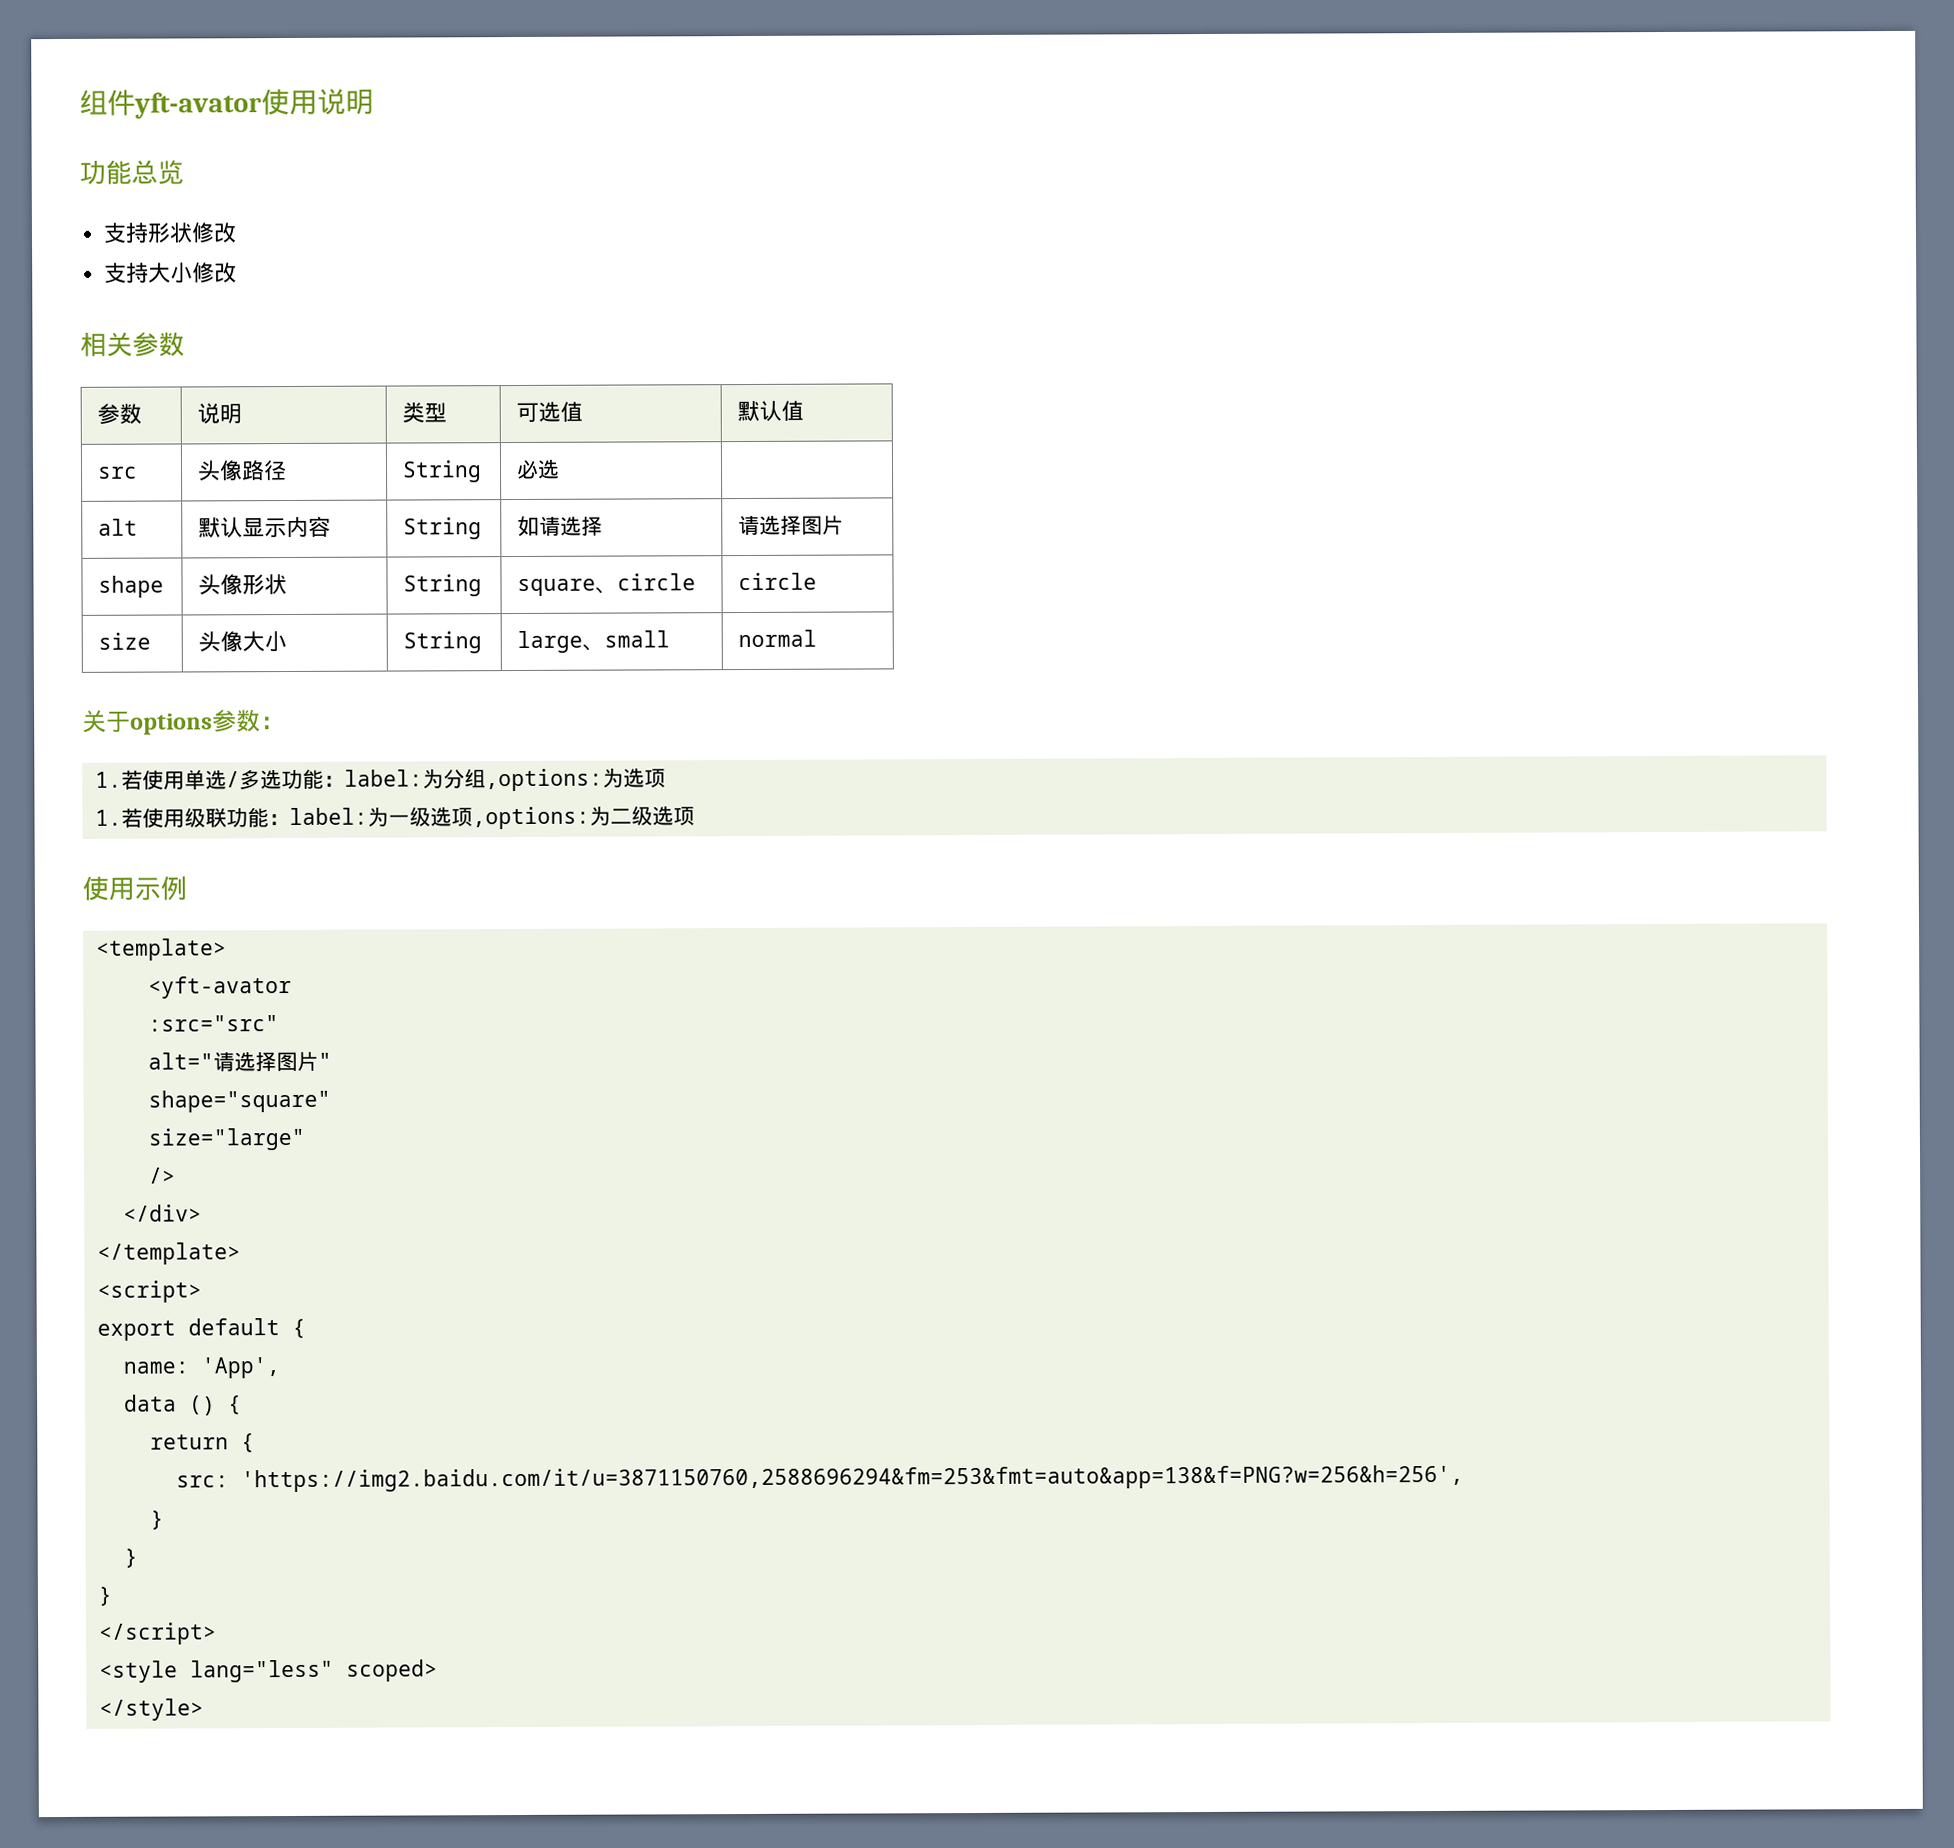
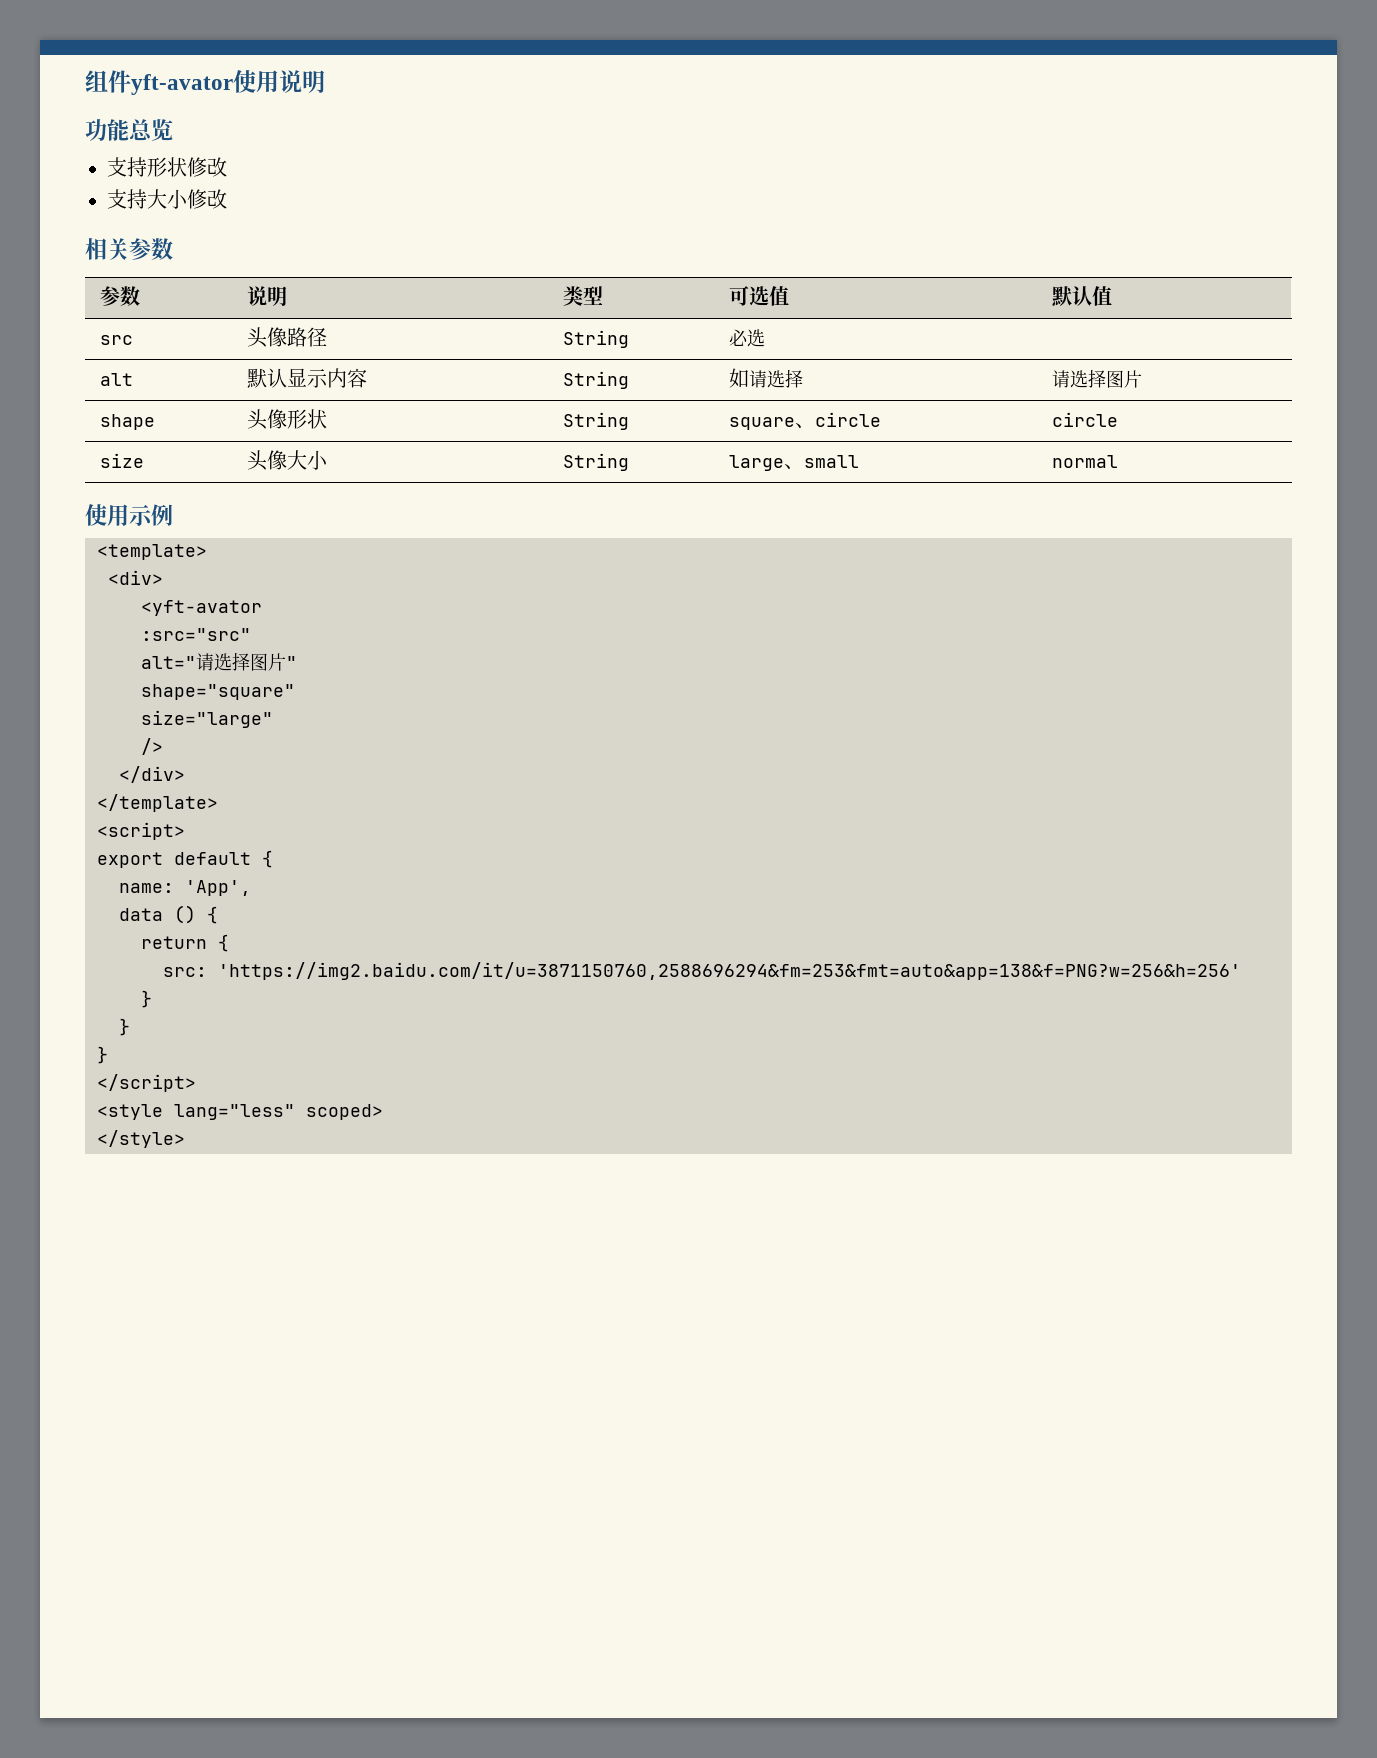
- 关于options参数：
- 1.若使用单选/多选功能：label:为分组,options:为选项
- 1.若使用级联功能：label:为一级选项,options:为二级选项
+ <div>
- src: 'https://img2.baidu.com/it/u=3871150760,2588696294&fm=253&fmt=auto&app=138&f=PNG?w=256&h=256',
+ src: 'https://img2.baidu.com/it/u=3871150760,2588696294&fm=253&fmt=auto&app=138&f=PNG?w=256&h=256'

